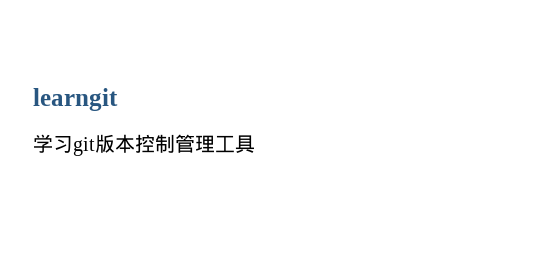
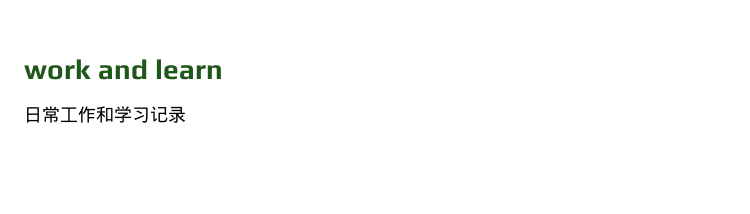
- learngit
- 学习git版本控制管理工具
+ work and learn
+ 日常工作和学习记录

